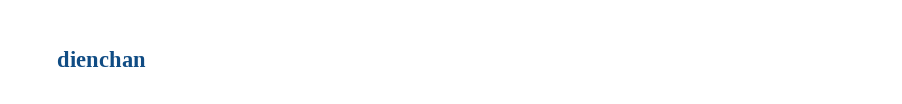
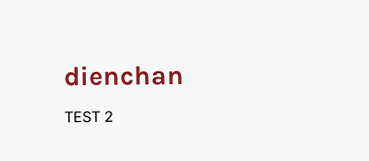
+ TEST 2

